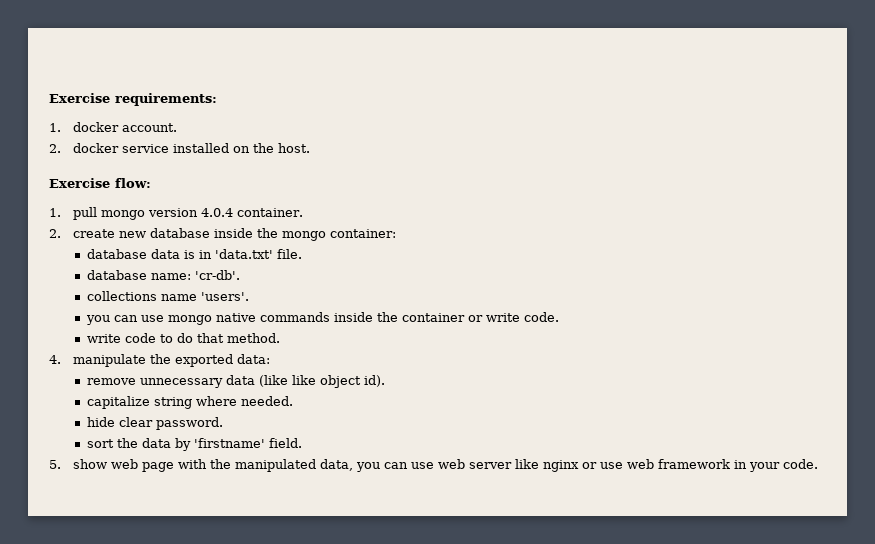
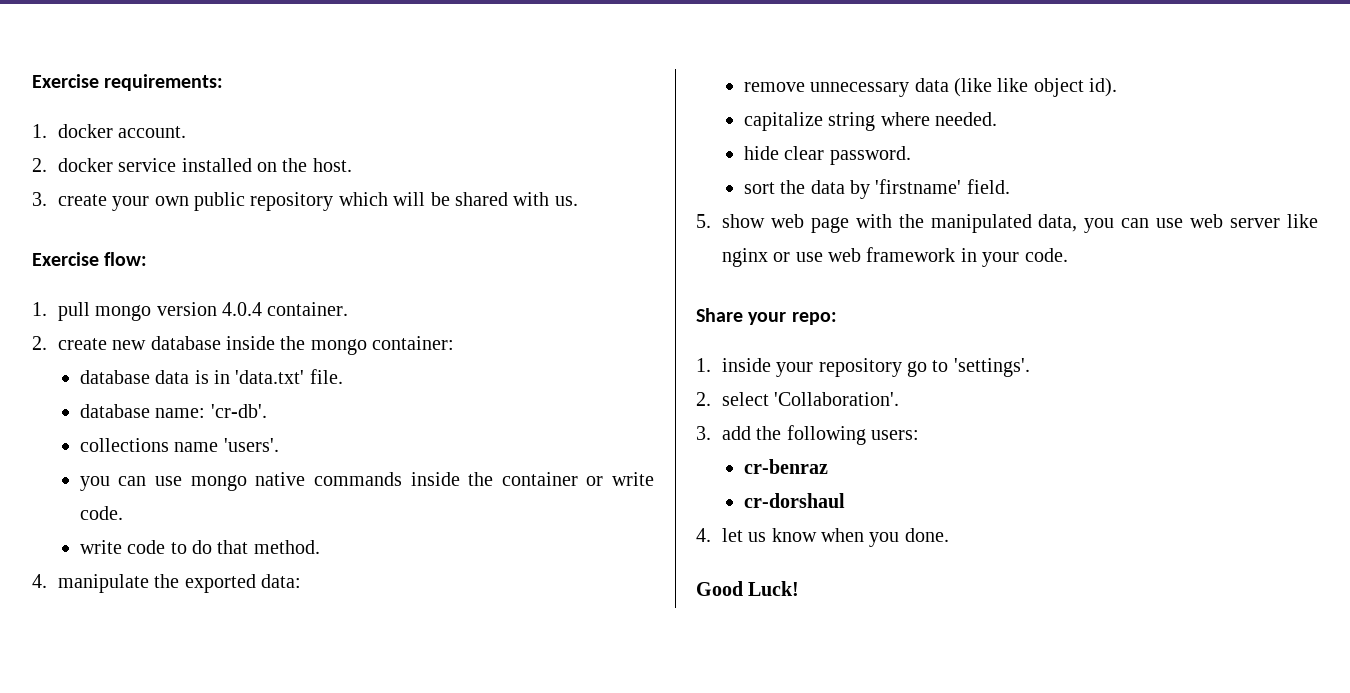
+ 3. create your own public repository which will be shared with us.
+ Share your repo:
+ 1. inside your repository go to 'settings'.
+ 2. select 'Collaboration'.
+ 3. add the following users:
+ cr-benraz
+ cr-dorshaul
+ 4. let us know when you done.
+ Good Luck!

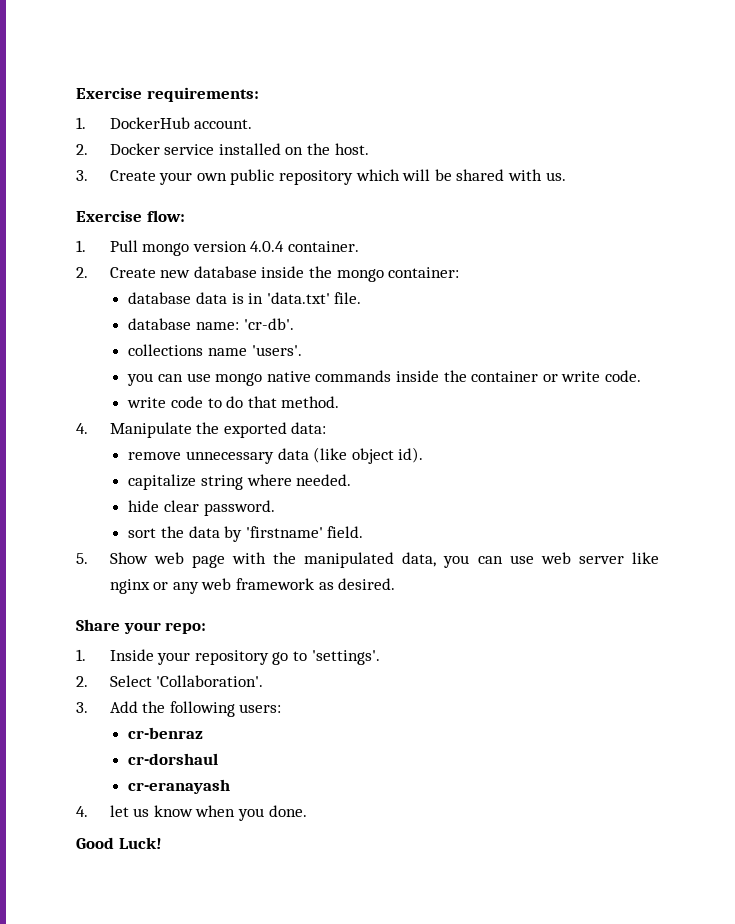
- 1. docker account.
+ 1. DockerHub account.
- 2. docker service installed on the host.
+ 2. Docker service installed on the host.
- 3. create your own public repository which will be shared with us.
+ 3. Create your own public repository which will be shared with us.
- 1. pull mongo version 4.0.4 container.
+ 1. Pull mongo version 4.0.4 container.
- 2. create new database inside the mongo container:
+ 2. Create new database inside the mongo container:
- 4. manipulate the exported data:
+ 4. Manipulate the exported data:
- remove unnecessary data (like like object id).
+ remove unnecessary data (like object id).
- 5. show web page with the manipulated data, you can use web server like nginx or use web framework in your code.
+ 5. Show web page with the manipulated data, you can use web server like nginx or any web framework as desired.
- 1. inside your repository go to 'settings'.
+ 1. Inside your repository go to 'settings'.
- 2. select 'Collaboration'.
+ 2. Select 'Collaboration'.
- 3. add the following users:
+ 3. Add the following users:
+ cr-eranayash

